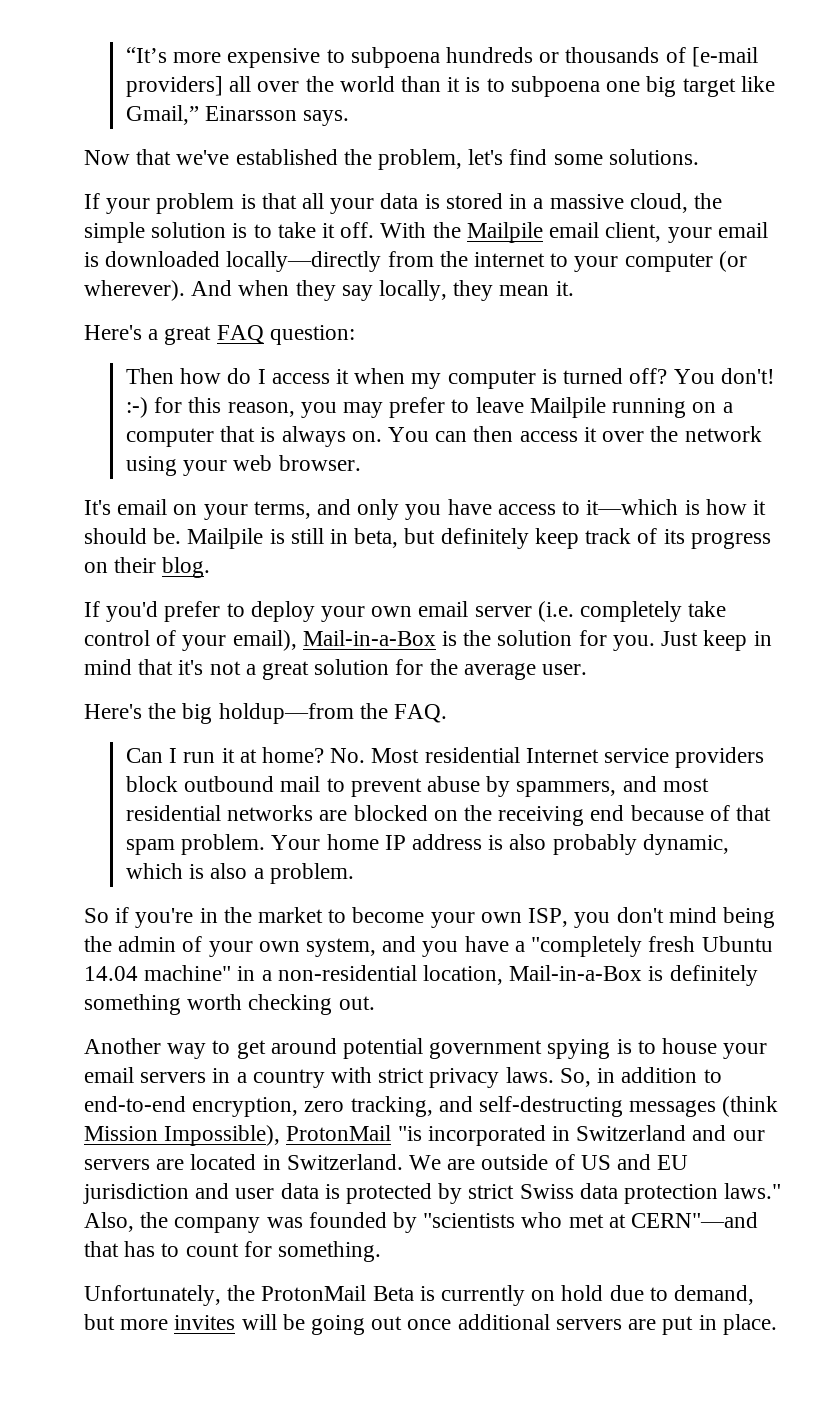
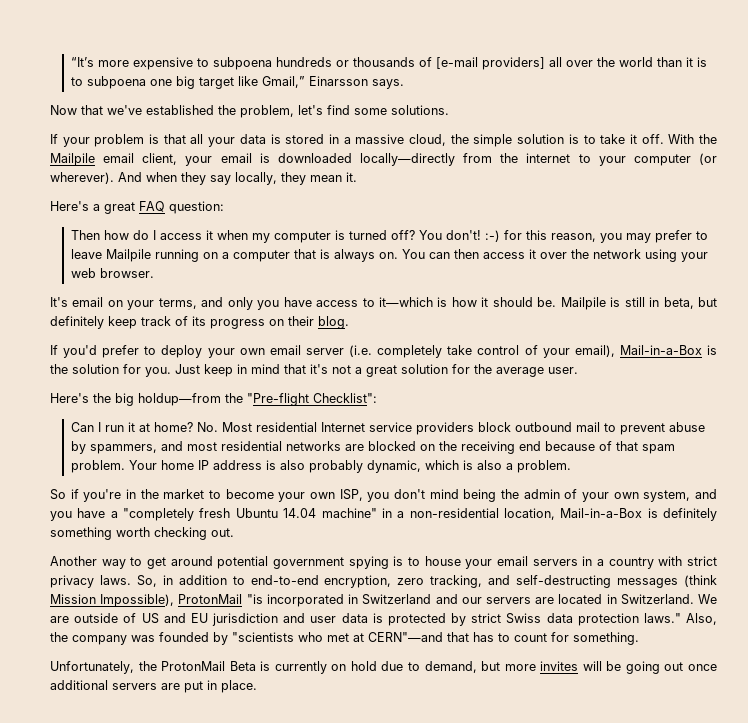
- Here's the big holdup—from the FAQ.
+ Here's the big holdup—from the "Pre-flight Checklist":

